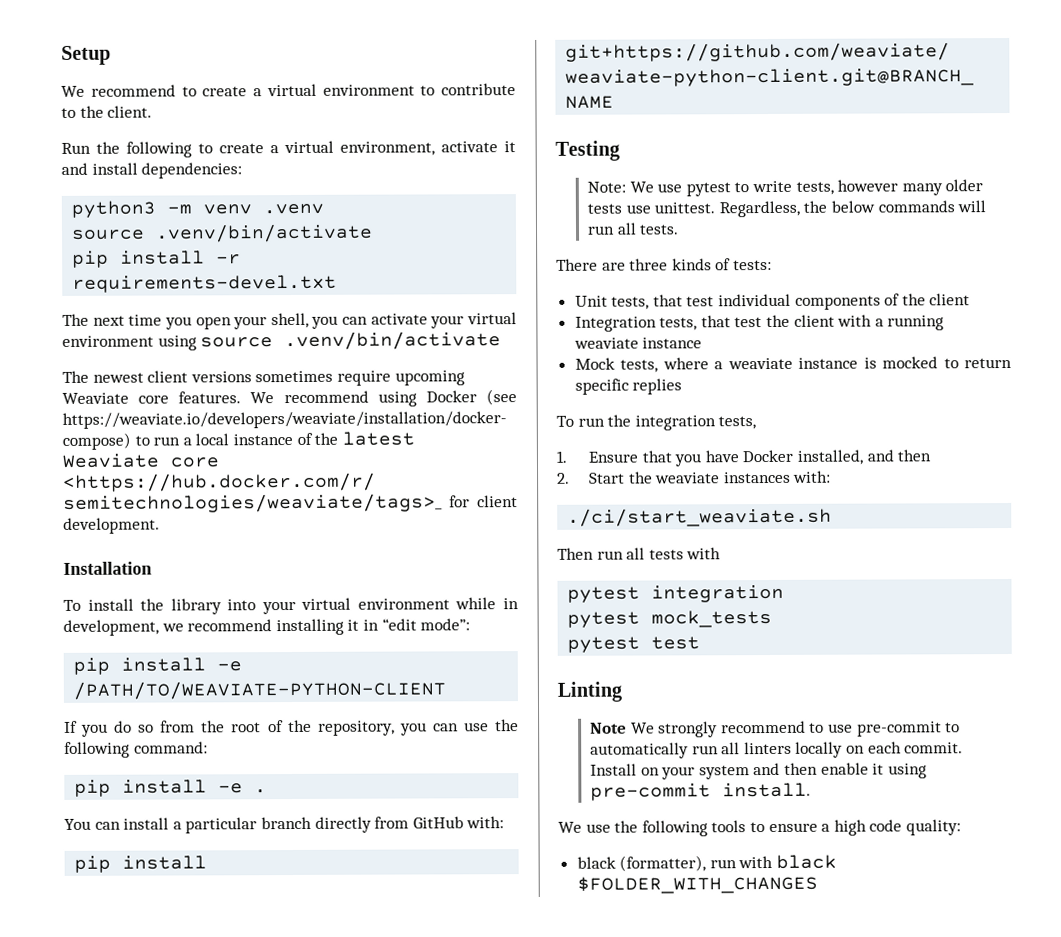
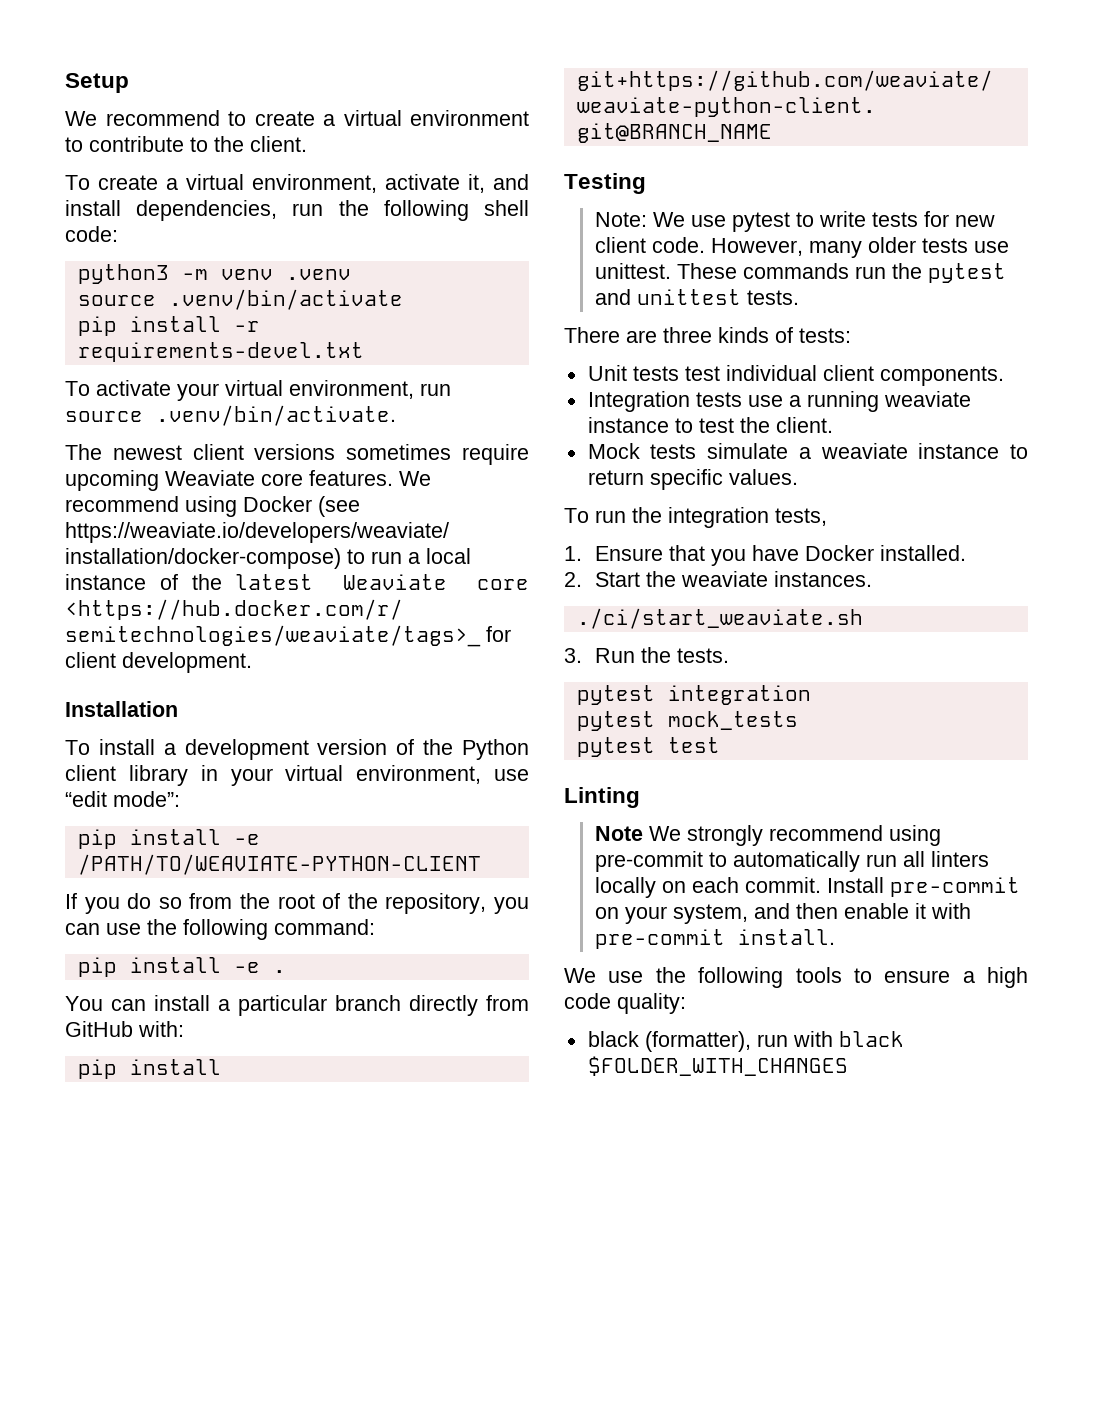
- Run the following to create a virtual environment, activate it and install dependencies:
+ To create a virtual environment, activate it, and install dependencies, run the following shell code:
- The next time you open your shell, you can activate your virtual environment using source .venv/bin/activate
+ To activate your virtual environment, run source .venv/bin/activate.
- To install the library into your virtual environment while in development, we recommend installing it in “edit mode”:
+ To install a development version of the Python client library in your virtual environment, use “edit mode”:
- Note: We use pytest to write tests, however many older tests use unittest.
+ Note: We use pytest to write tests for new client code. However, many older tests use unittest.
- Regardless, the below commands will run all tests.
+ These commands run the pytest and unittest tests.
- Unit tests, that test individual components of the client
+ Unit tests test individual client components.
- Integration tests, that test the client with a running weaviate instance
+ Integration tests use a running weaviate instance to test the client.
- Mock tests, where a weaviate instance is mocked to return specific replies
+ Mock tests simulate a weaviate instance to return specific values.
- 1. Ensure that you have Docker installed, and then
+ 1. Ensure that you have Docker installed.
- 2. Start the weaviate instances with:
+ 2. Start the weaviate instances.
- Then run all tests with
+ 3. Run the tests.
- Note We strongly recommend to use pre-commit to automatically run all linters locally on each commit.
+ Note We strongly recommend using pre-commit to automatically run all linters locally on each commit.
- Install on your system and then enable it using pre-commit install.
+ Install pre-commit on your system, and then enable it with pre-commit install.

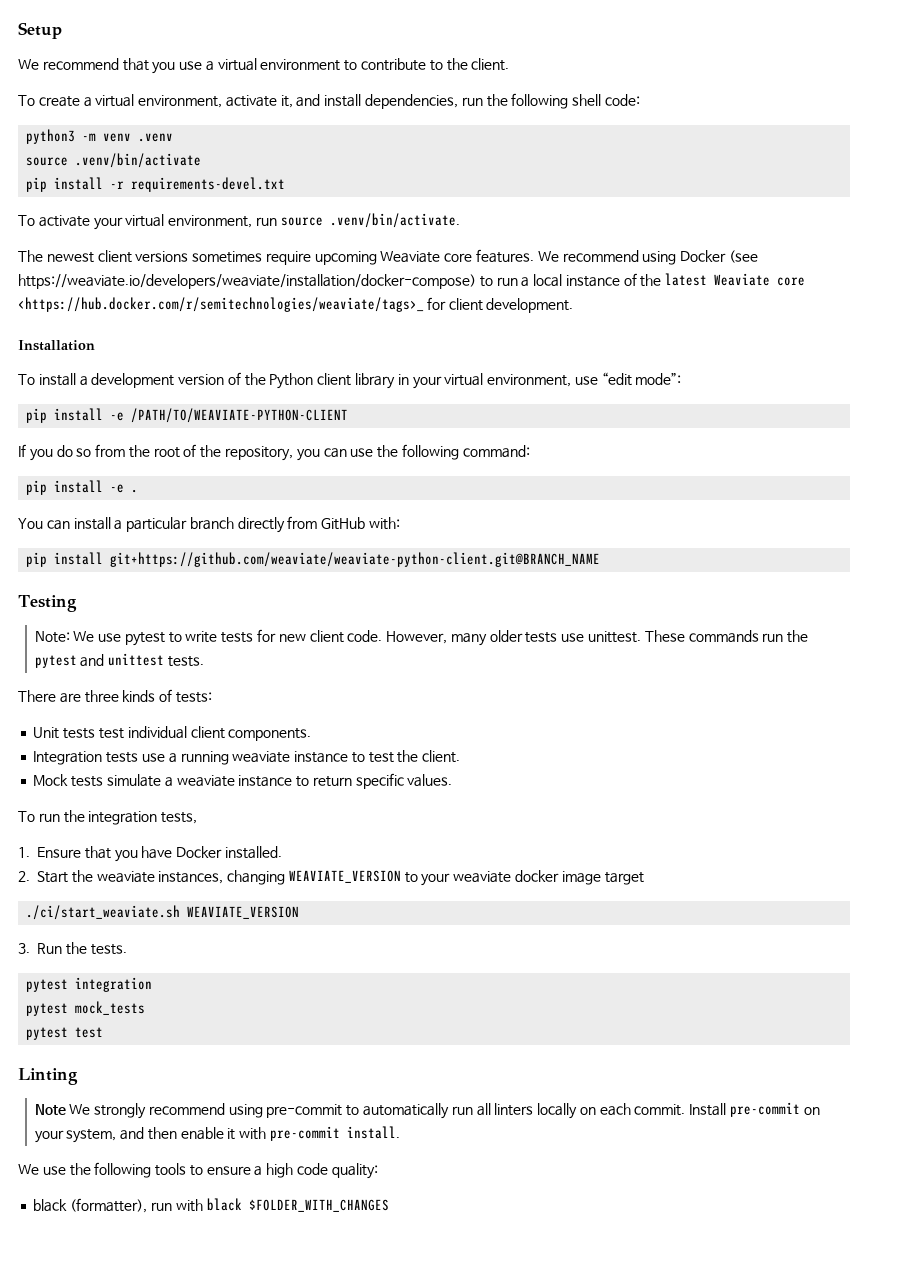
- We recommend to create a virtual environment to contribute to the client.
+ We recommend that you use a virtual environment to contribute to the client.
- 2. Start the weaviate instances.
+ 2. Start the weaviate instances, changing WEAVIATE_VERSION to your weaviate docker image target
- ./ci/start_weaviate.sh
+ ./ci/start_weaviate.sh WEAVIATE_VERSION

